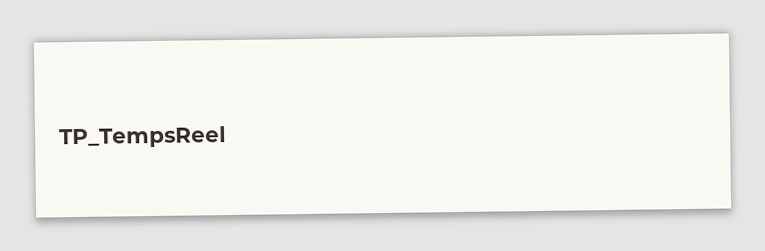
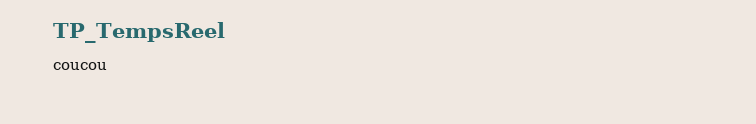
+ coucou

